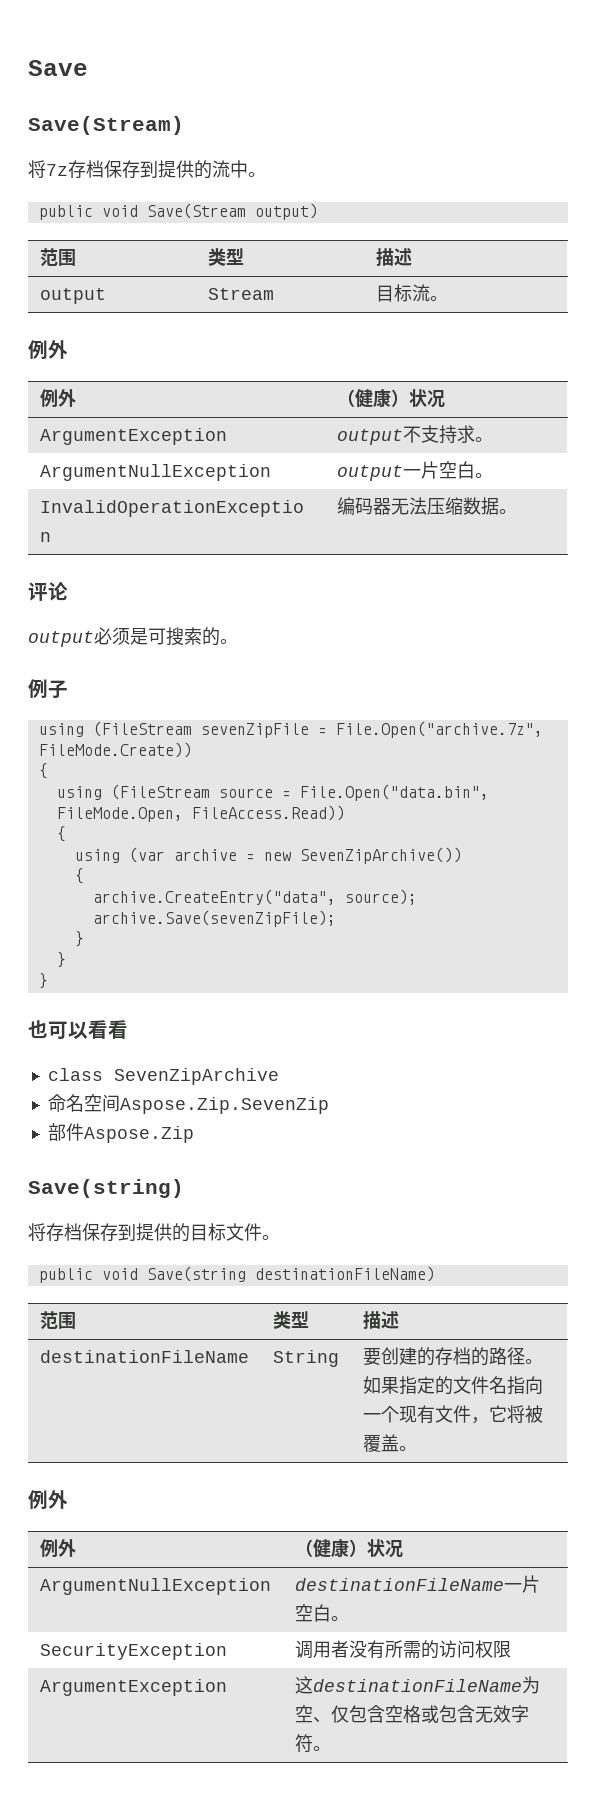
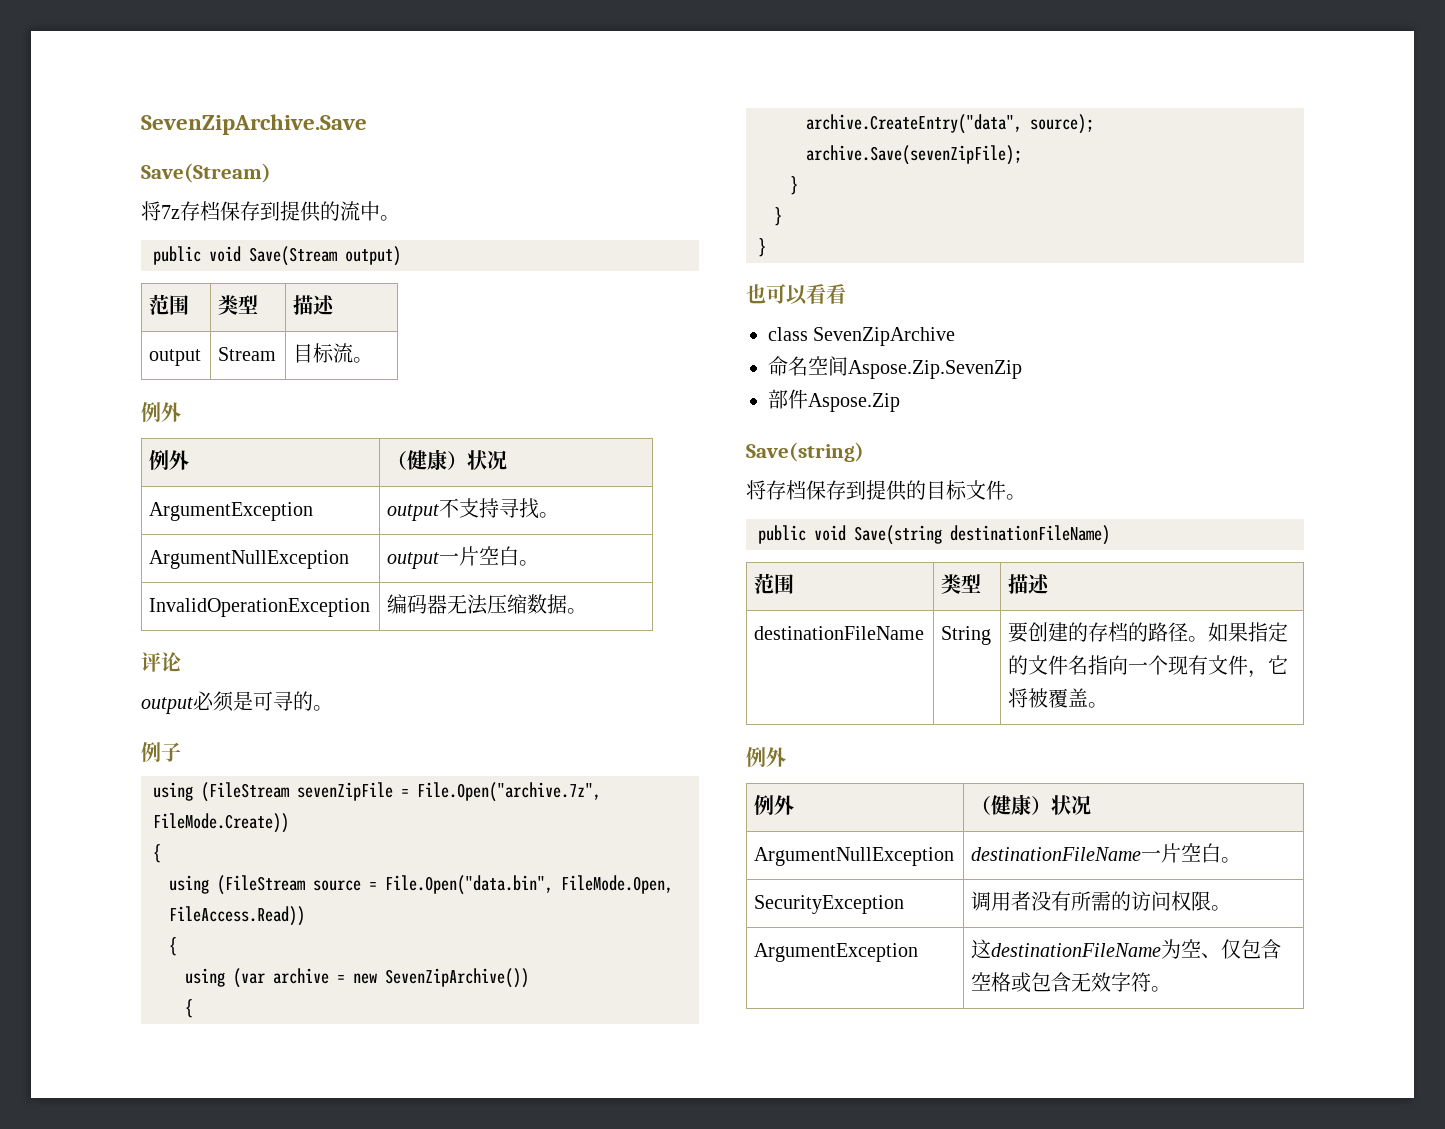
- Save
+ SevenZipArchive.Save
- ArgumentException | output不支持求。
+ ArgumentException | output不支持寻找。
- output必须是可搜索的。
+ output必须是可寻的。
- SecurityException | 调用者没有所需的访问权限
+ SecurityException | 调用者没有所需的访问权限。

